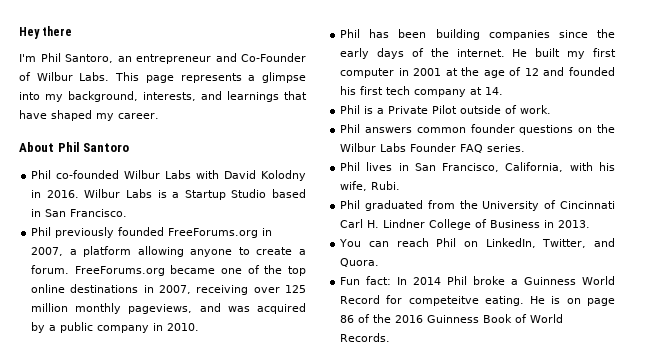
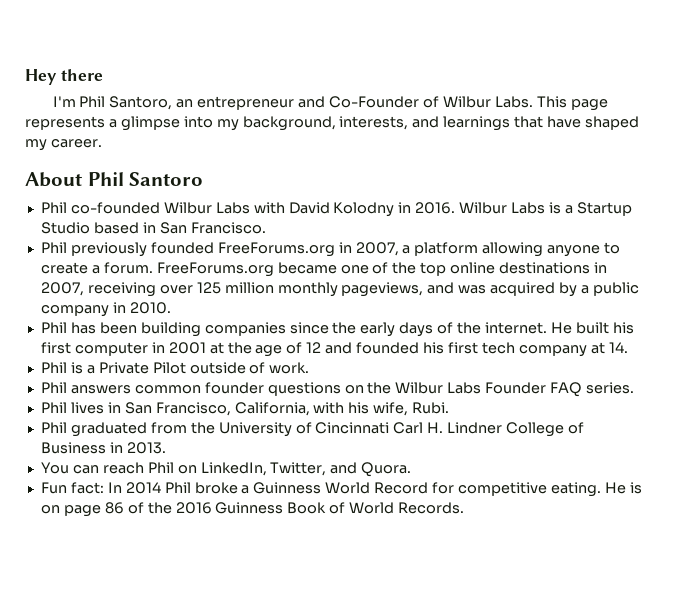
- He built my first computer in 2001 at the age of 12 and founded his first tech company at 14.
+ He built his first computer in 2001 at the age of 12 and founded his first tech company at 14.
- Fun fact: In 2014 Phil broke a Guinness World Record for competeitve eating.
+ Fun fact: In 2014 Phil broke a Guinness World Record for competitive eating.

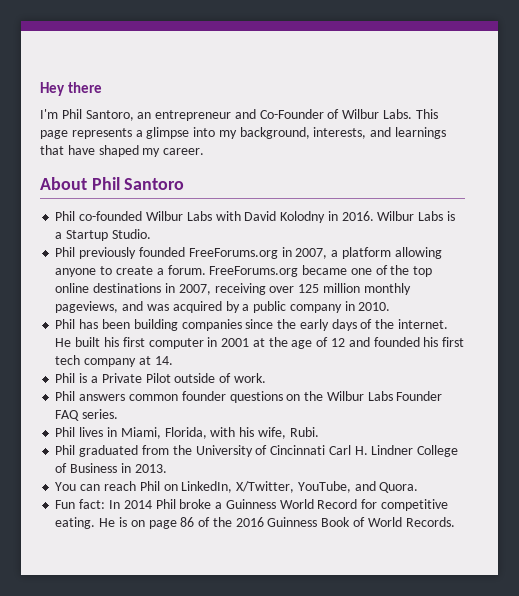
- Wilbur Labs is a Startup Studio based in San Francisco.
+ Wilbur Labs is a Startup Studio.
- Phil lives in San Francisco, California, with his wife, Rubi.
+ Phil lives in Miami, Florida, with his wife, Rubi.
- You can reach Phil on LinkedIn, Twitter, and Quora.
+ You can reach Phil on LinkedIn, X/Twitter, YouTube, and Quora.

